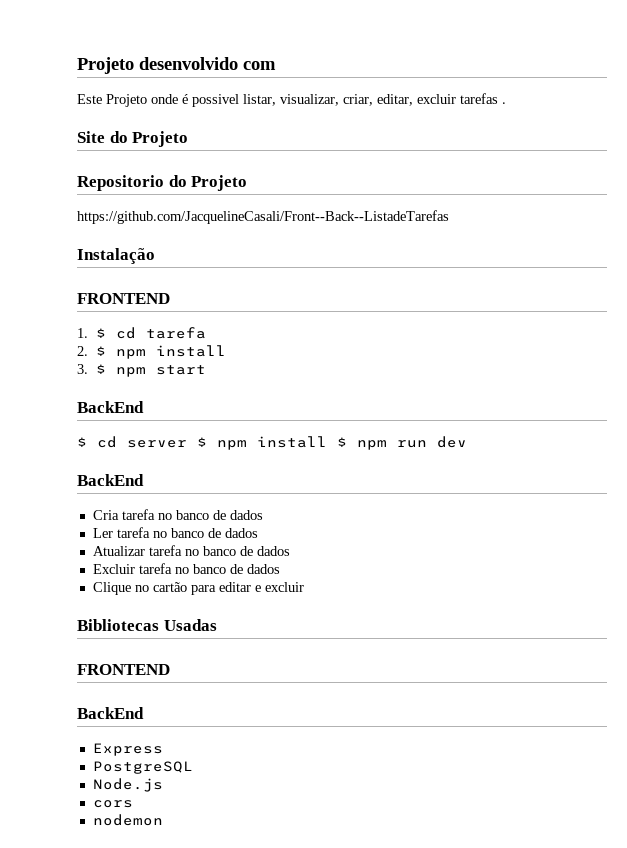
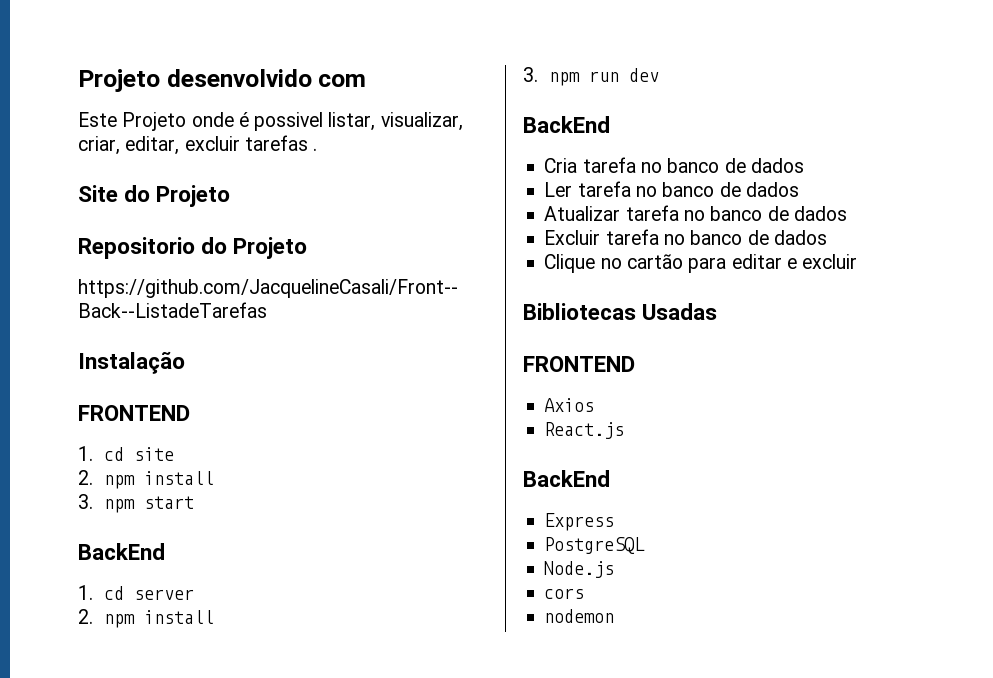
- 1. $ cd tarefa
- 2. $ npm install
- 3. $ npm start
+ 1. cd site
+ 2. npm install
+ 3. npm start
- $ cd server $ npm install $ npm run dev
+ 1. cd server
+ 2. npm install
+ 3. npm run dev
+ Axios
+ React.js

